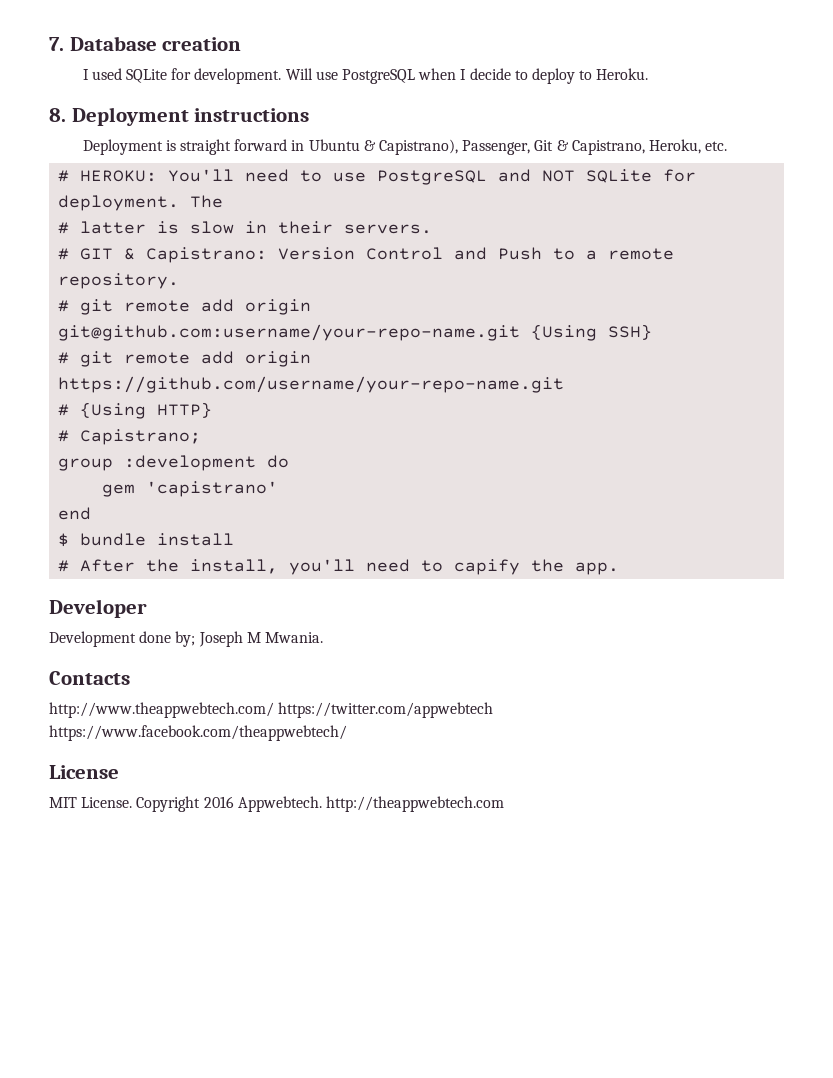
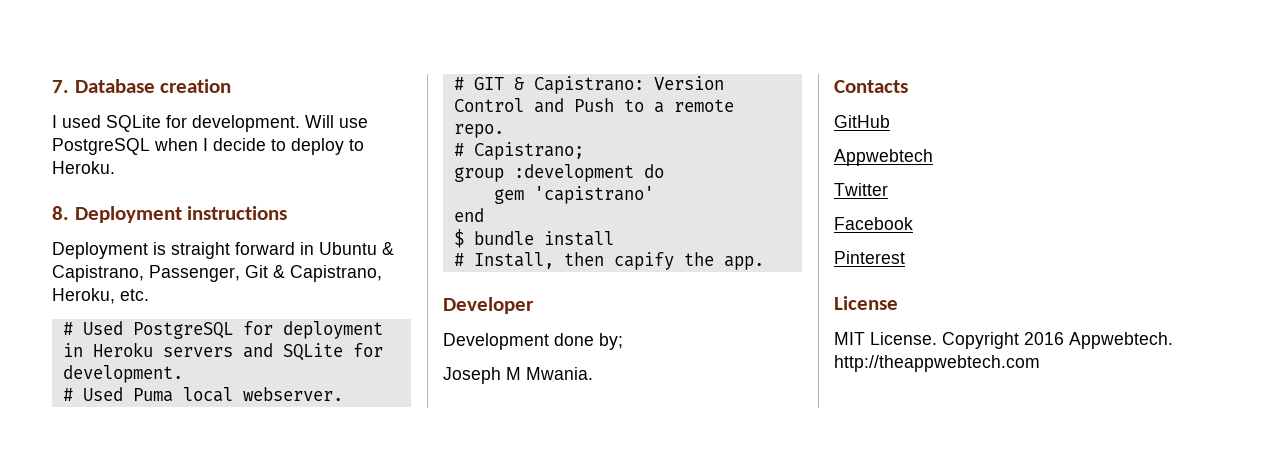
- Deployment is straight forward in Ubuntu & Capistrano), Passenger, Git & Capistrano, Heroku, etc.
+ Deployment is straight forward in Ubuntu & Capistrano, Passenger, Git & Capistrano, Heroku, etc.
- # HEROKU: You'll need to use PostgreSQL and NOT SQLite for deployment. The
- # latter is slow in their servers.
+ # Used PostgreSQL for deployment in Heroku servers and SQLite for development.
+ # Used Puma local webserver.
- # GIT & Capistrano: Version Control and Push to a remote repository.
- # git remote add origin git@github.com:username/your-repo-name.git {Using SSH}
- # git remote add origin https://github.com/username/your-repo-name.git
- # {Using HTTP}
+ # GIT & Capistrano: Version Control and Push to a remote repo.
- # After the install, you'll need to capify the app.
+ # Install, then capify the app.
- Development done by; Joseph M Mwania.
+ Development done by;
+ Joseph M Mwania.
- http://www.theappwebtech.com/ https://twitter.com/appwebtech https://www.facebook.com/theappwebtech/
+ GitHub
+ Appwebtech
+ Twitter
+ Facebook
+ Pinterest

